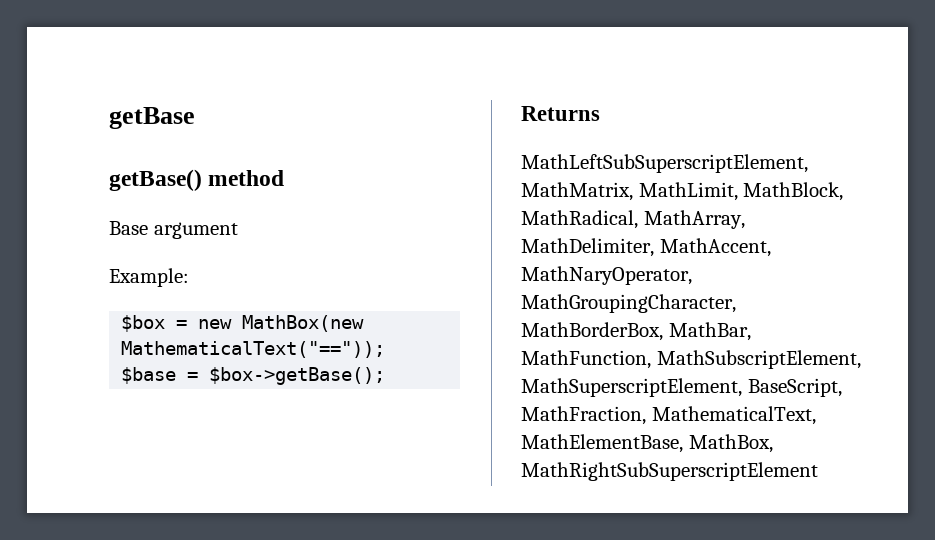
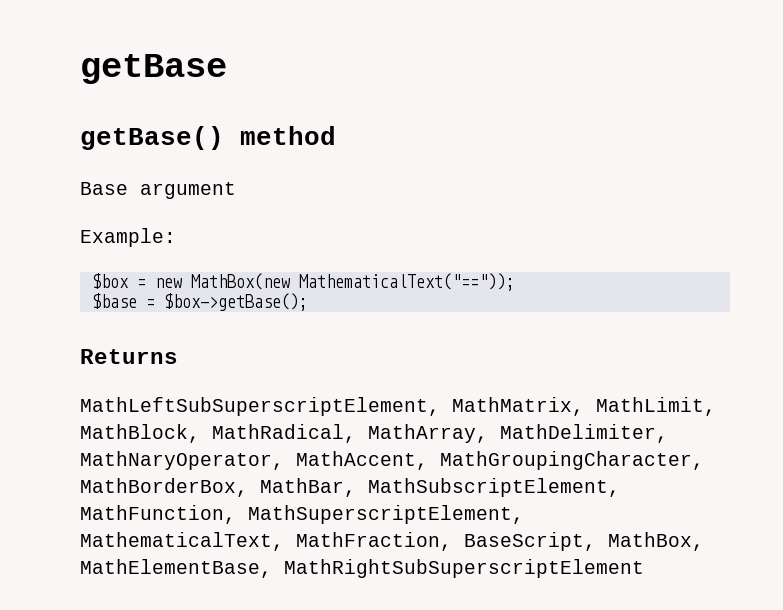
- MathLeftSubSuperscriptElement, MathMatrix, MathLimit, MathBlock, MathRadical, MathArray, MathDelimiter, MathAccent, MathNaryOperator, MathGroupingCharacter, MathBorderBox, MathBar, MathFunction, MathSubscriptElement, MathSuperscriptElement, BaseScript, MathFraction, MathematicalText, MathElementBase, MathBox, MathRightSubSuperscriptElement
+ MathLeftSubSuperscriptElement, MathMatrix, MathLimit, MathBlock, MathRadical, MathArray, MathDelimiter, MathNaryOperator, MathAccent, MathGroupingCharacter, MathBorderBox, MathBar, MathSubscriptElement, MathFunction, MathSuperscriptElement, MathematicalText, MathFraction, BaseScript, MathBox, MathElementBase, MathRightSubSuperscriptElement

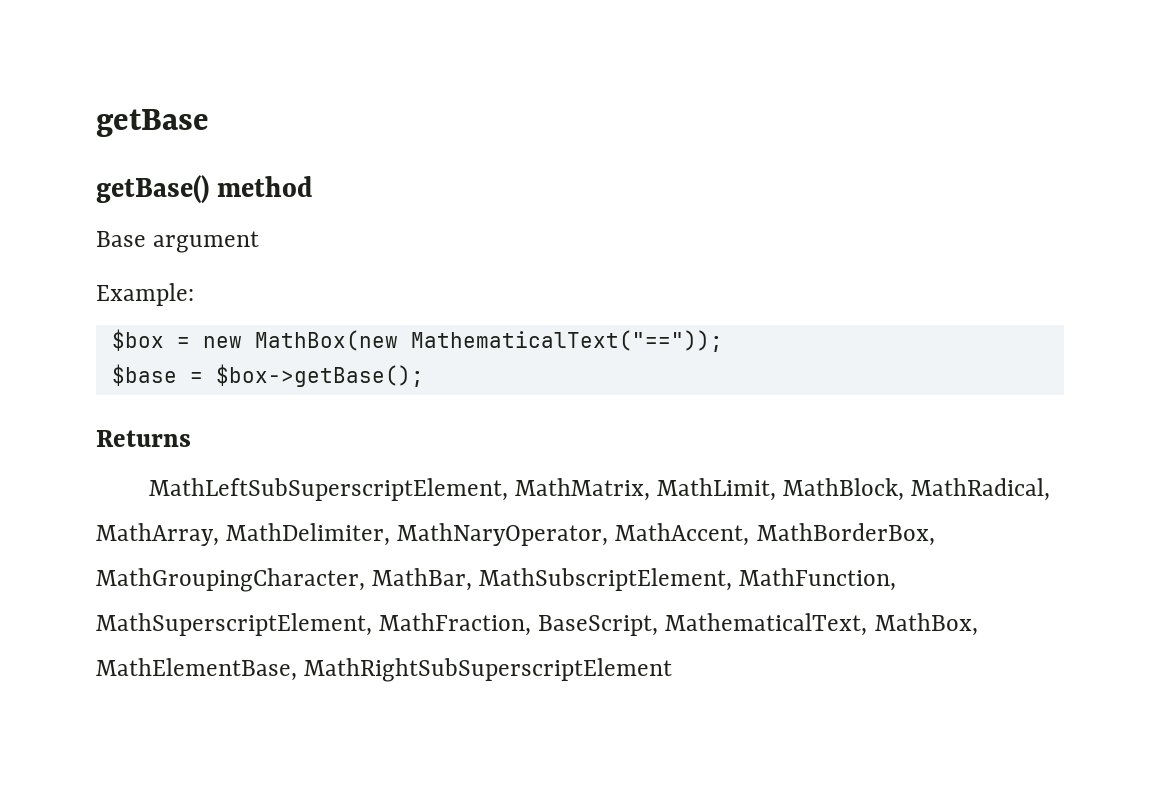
- MathLeftSubSuperscriptElement, MathMatrix, MathLimit, MathBlock, MathRadical, MathArray, MathDelimiter, MathNaryOperator, MathAccent, MathGroupingCharacter, MathBorderBox, MathBar, MathSubscriptElement, MathFunction, MathSuperscriptElement, MathematicalText, MathFraction, BaseScript, MathBox, MathElementBase, MathRightSubSuperscriptElement
+ MathLeftSubSuperscriptElement, MathMatrix, MathLimit, MathBlock, MathRadical, MathArray, MathDelimiter, MathNaryOperator, MathAccent, MathBorderBox, MathGroupingCharacter, MathBar, MathSubscriptElement, MathFunction, MathSuperscriptElement, MathFraction, BaseScript, MathematicalText, MathBox, MathElementBase, MathRightSubSuperscriptElement

